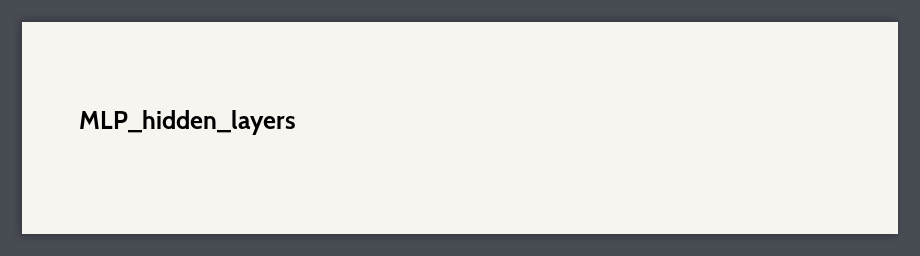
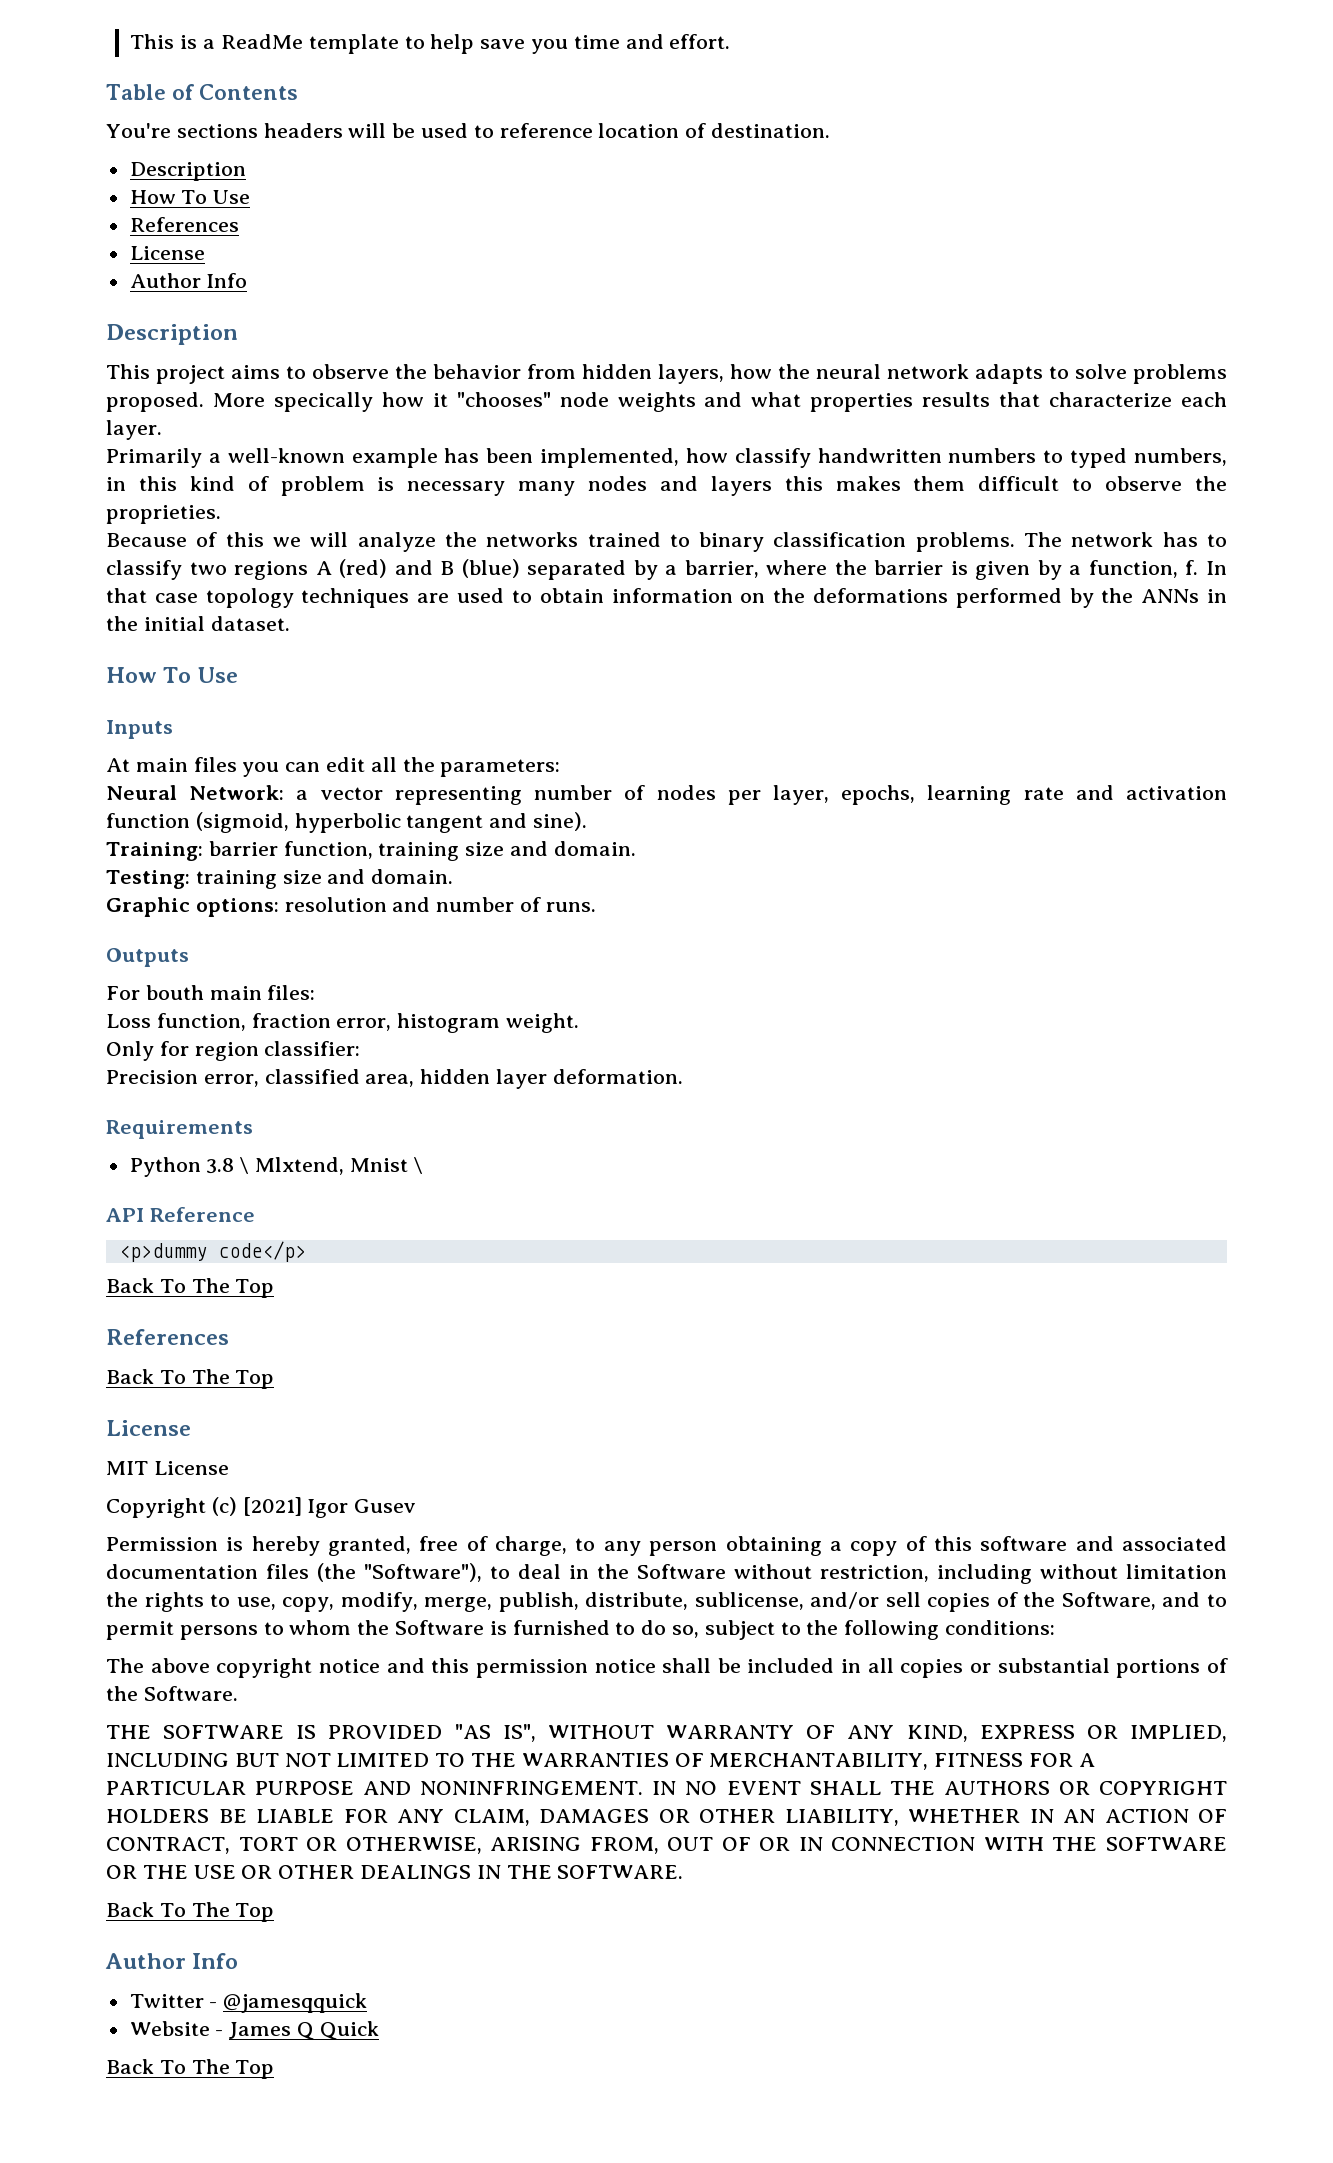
- MLP_hidden_layers
+ This is a ReadMe template to help save you time and effort.
+ Table of Contents
+ You're sections headers will be used to reference location of destination.
+ Description
+ How To Use
+ References
+ License
+ Author Info
+ Description
+ This project aims to observe the behavior from hidden layers, how the neural network adapts to solve problems proposed. More specically how it "chooses" node weights and what properties results that characterize each layer.
+ Primarily a well-known example has been implemented, how classify handwritten numbers to typed numbers, in this kind of problem is necessary many nodes and layers this makes them difficult to observe the proprieties.
+ Because of this we will analyze the networks trained to binary classification problems. The network has to classify two regions A (red) and B (blue) separated by a barrier, where the barrier is given by a function, f. In that case topology techniques are used to obtain information on the deformations performed by the ANNs in the initial dataset.
+ How To Use
+ Inputs
+ At main files you can edit all the parameters:
+ Neural Network: a vector representing number of nodes per layer, epochs, learning rate and activation function (sigmoid, hyperbolic tangent and sine).
+ Training: barrier function, training size and domain.
+ Testing: training size and domain.
+ Graphic options: resolution and number of runs.
+ Outputs
+ For bouth main files:
+ Loss function, fraction error, histogram weight.
+ Only for region classifier:
+ Precision error, classified area, hidden layer deformation.
+ Requirements
+ Python 3.8 \ Mlxtend, Mnist \
+ API Reference
+ <p>dummy code</p>
+ Back To The Top
+ References
+ Back To The Top
+ License
+ MIT License
+ Copyright (c) [2021] Igor Gusev
+ Permission is hereby granted, free of charge, to any person obtaining a copy of this software and associated documentation files (the "Software"), to deal in the Software without restriction, including without limitation the rights to use, copy, modify, merge, publish, distribute, sublicense, and/or sell copies of the Software, and to permit persons to whom the Software is furnished to do so, subject to the following conditions:
+ The above copyright notice and this permission notice shall be included in all copies or substantial portions of the Software.
+ THE SOFTWARE IS PROVIDED "AS IS", WITHOUT WARRANTY OF ANY KIND, EXPRESS OR IMPLIED, INCLUDING BUT NOT LIMITED TO THE WARRANTIES OF MERCHANTABILITY, FITNESS FOR A PARTICULAR PURPOSE AND NONINFRINGEMENT. IN NO EVENT SHALL THE AUTHORS OR COPYRIGHT HOLDERS BE LIABLE FOR ANY CLAIM, DAMAGES OR OTHER LIABILITY, WHETHER IN AN ACTION OF CONTRACT, TORT OR OTHERWISE, ARISING FROM, OUT OF OR IN CONNECTION WITH THE SOFTWARE OR THE USE OR OTHER DEALINGS IN THE SOFTWARE.
+ Back To The Top
+ Author Info
+ Twitter - @jamesqquick
+ Website - James Q Quick
+ Back To The Top

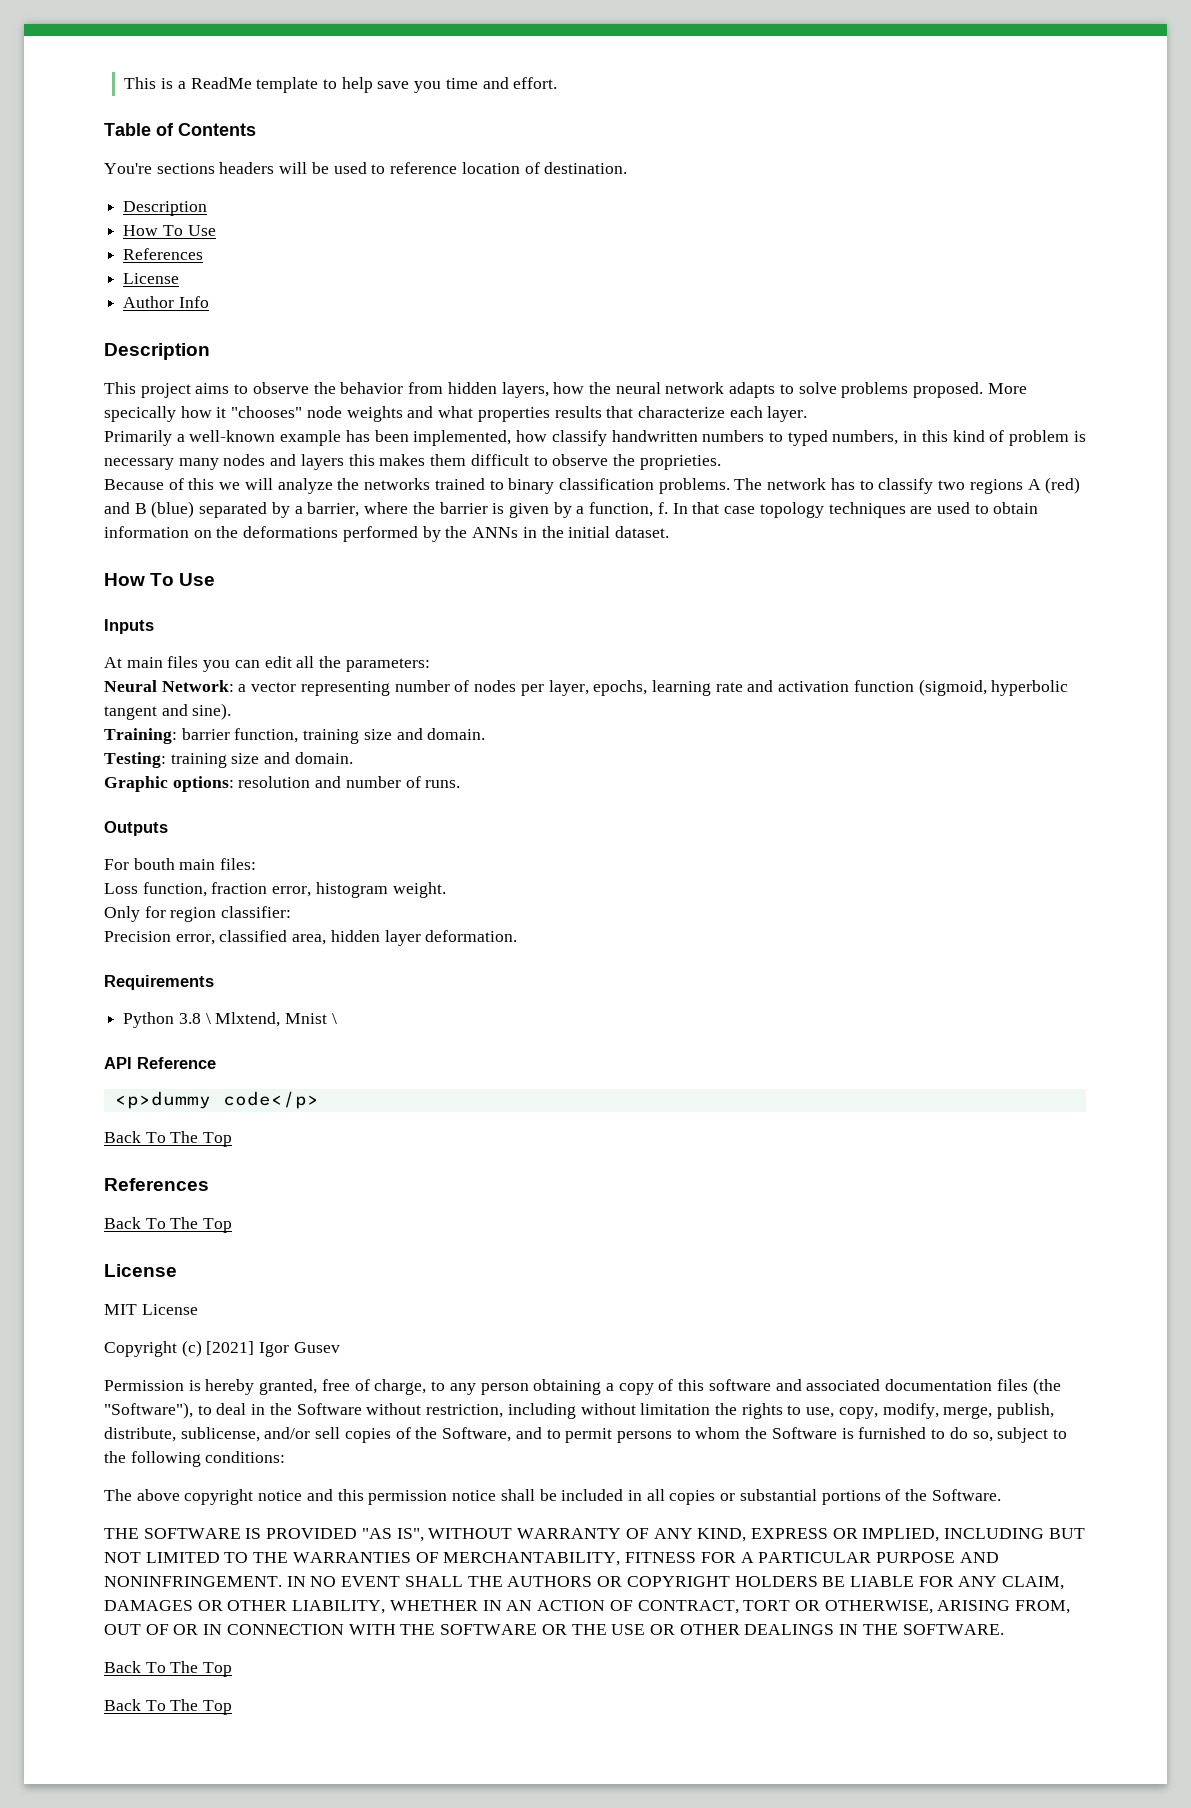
  IN NO EVENT SHALL THE AUTHORS OR COPYRIGHT HOLDERS BE LIABLE FOR ANY CLAIM, DAMAGES OR OTHER LIABILITY, WHETHER IN AN ACTION OF CONTRACT, TORT OR OTHERWISE, ARISING FROM, OUT OF OR IN CONNECTION WITH THE SOFTWARE OR THE USE OR OTHER DEALINGS IN THE SOFTWARE.
  Back To The Top
- Author Info
- Twitter - @jamesqquick
- Website - James Q Quick

